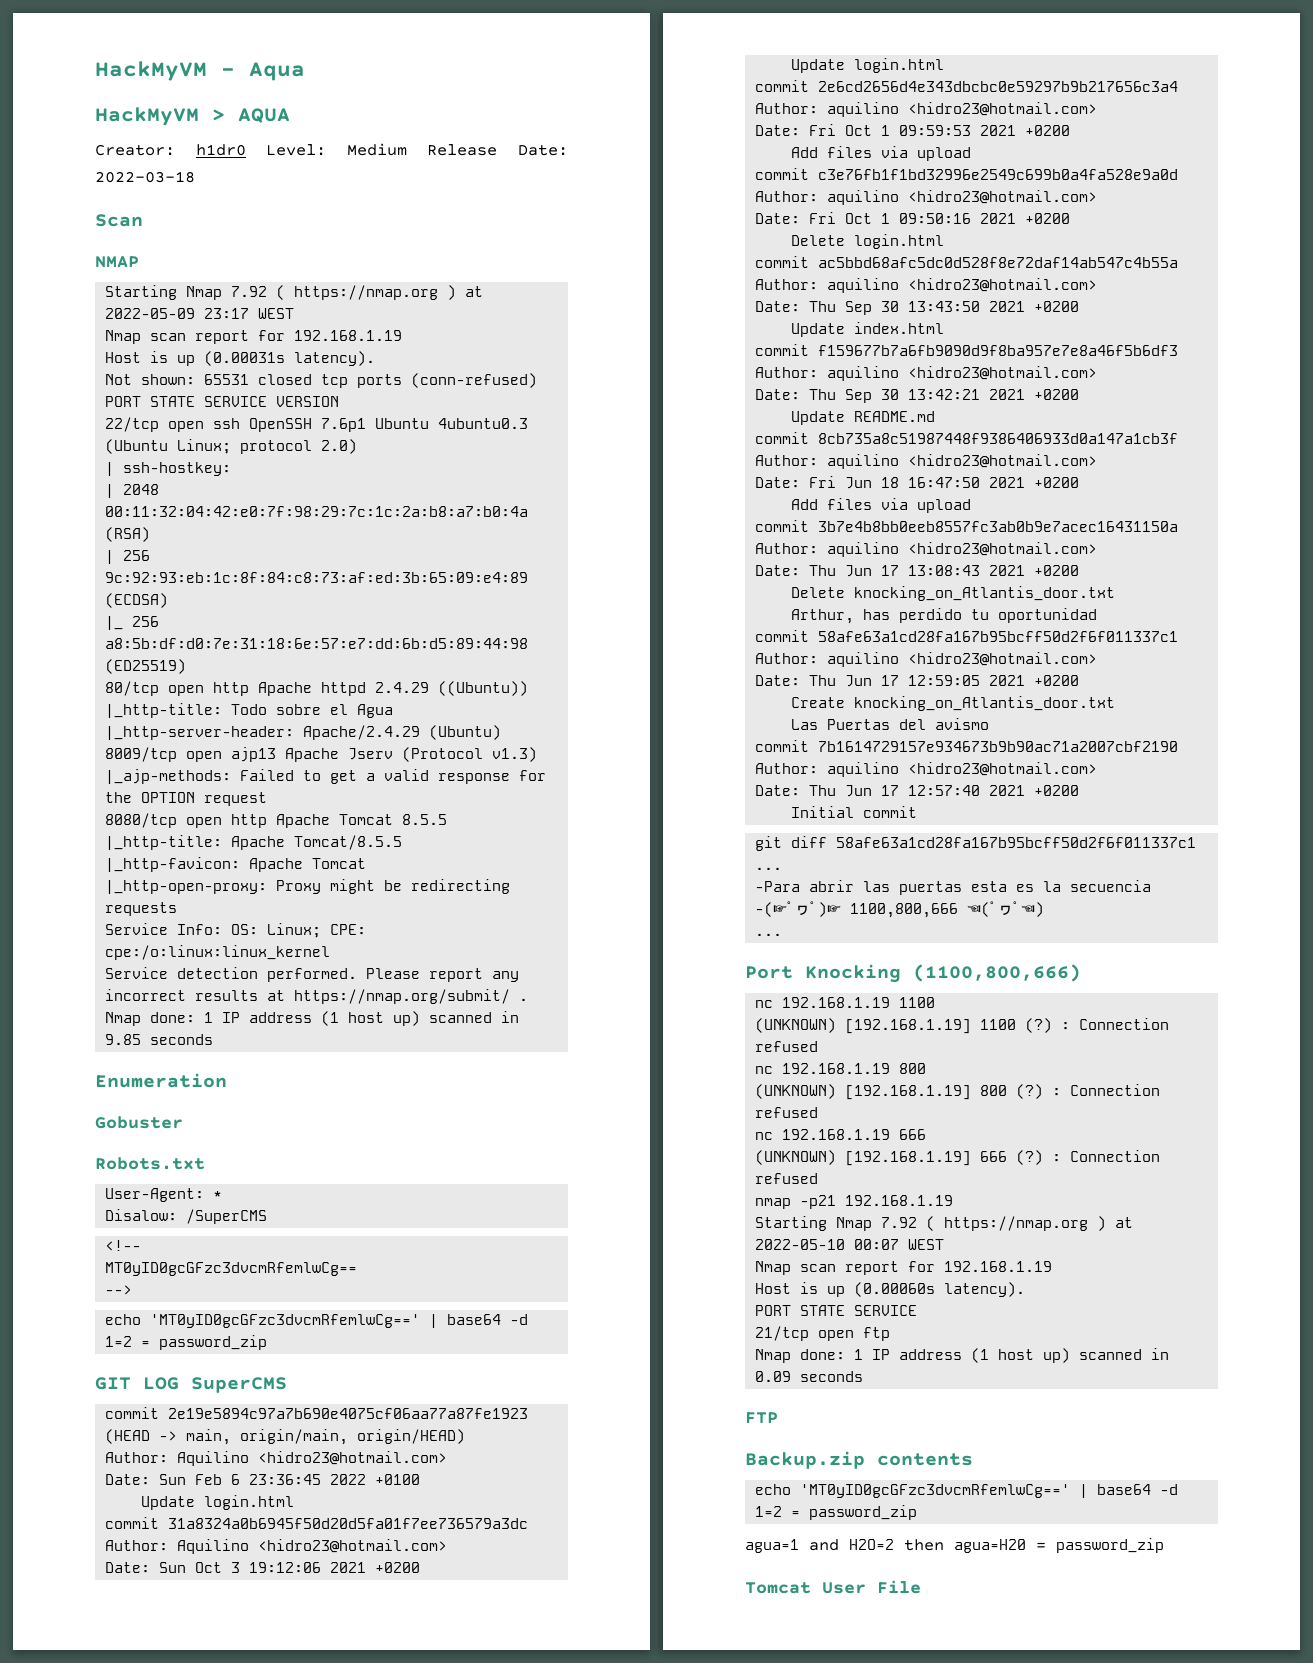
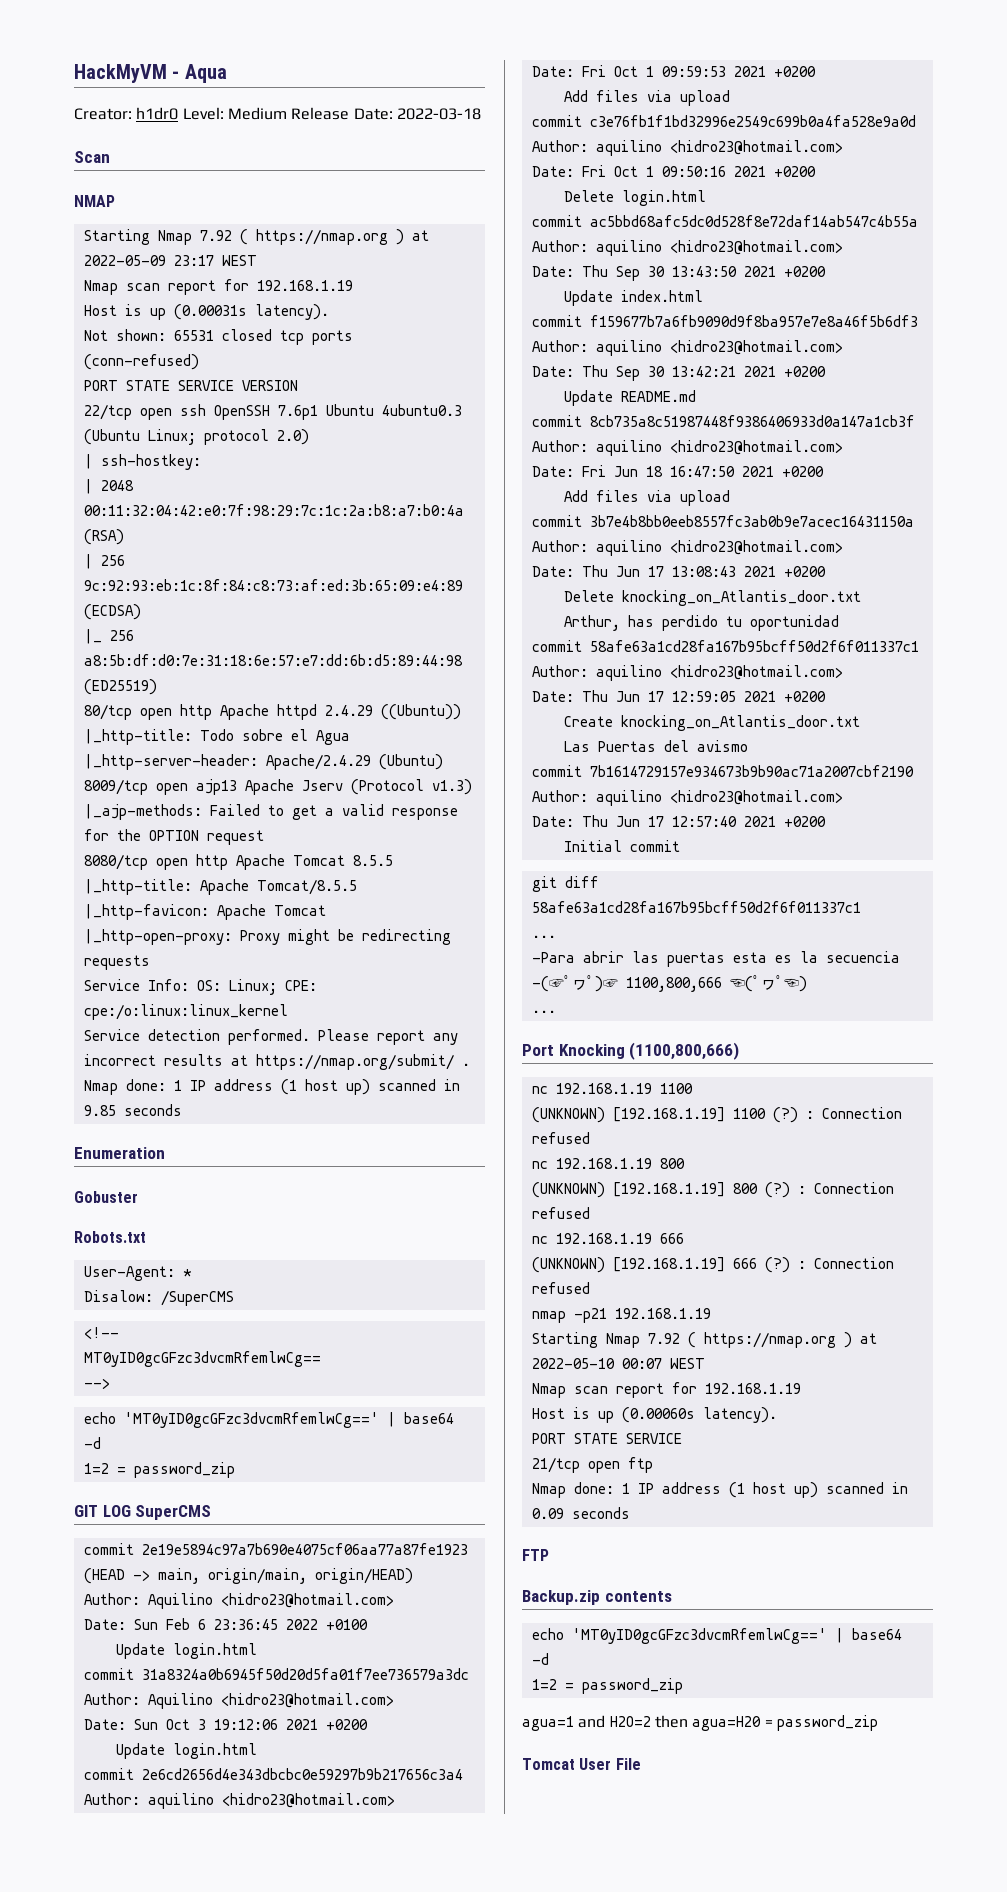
- HackMyVM > AQUA

